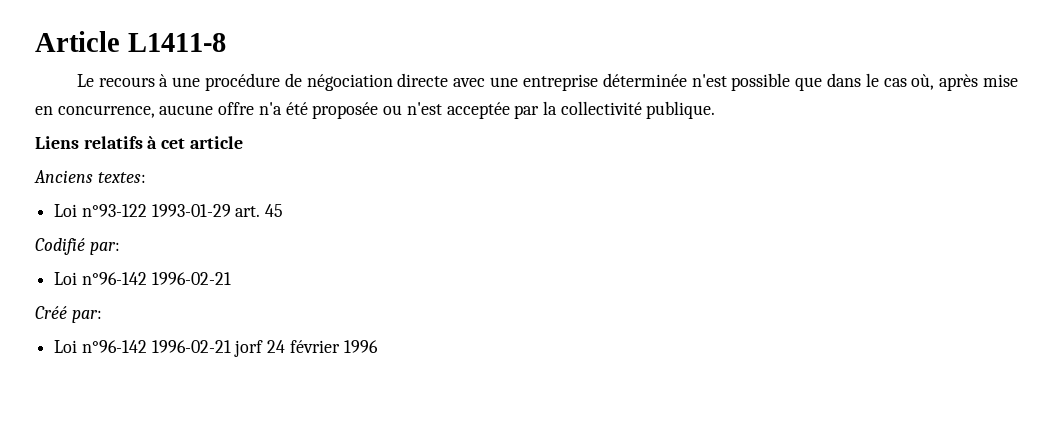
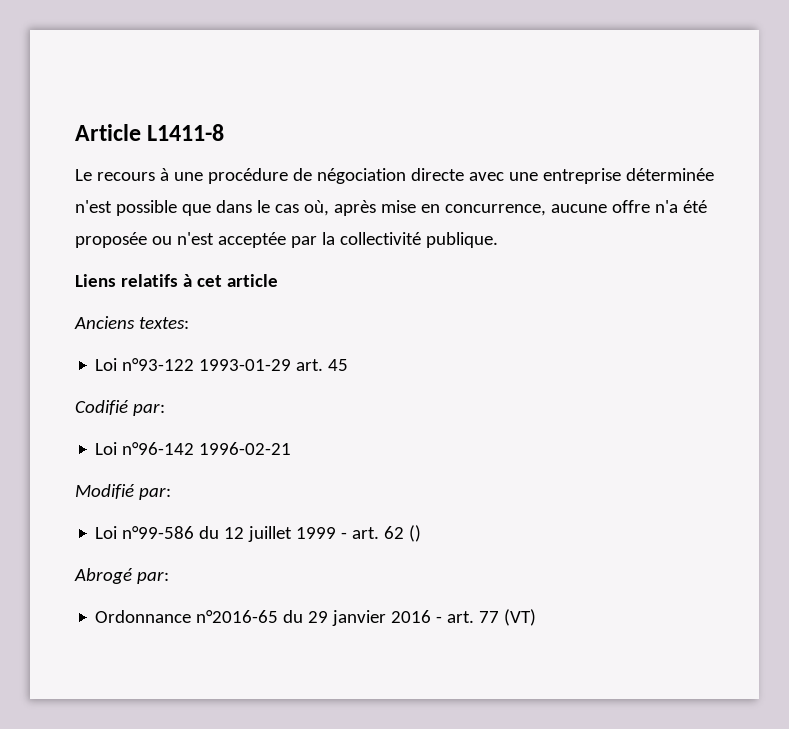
- Créé par:
- Loi n°96-142 1996-02-21 jorf 24 février 1996
+ Modifié par:
+ Loi n°99-586 du 12 juillet 1999 - art. 62 ()
+ Abrogé par:
+ Ordonnance n°2016-65 du 29 janvier 2016 - art. 77 (VT)

